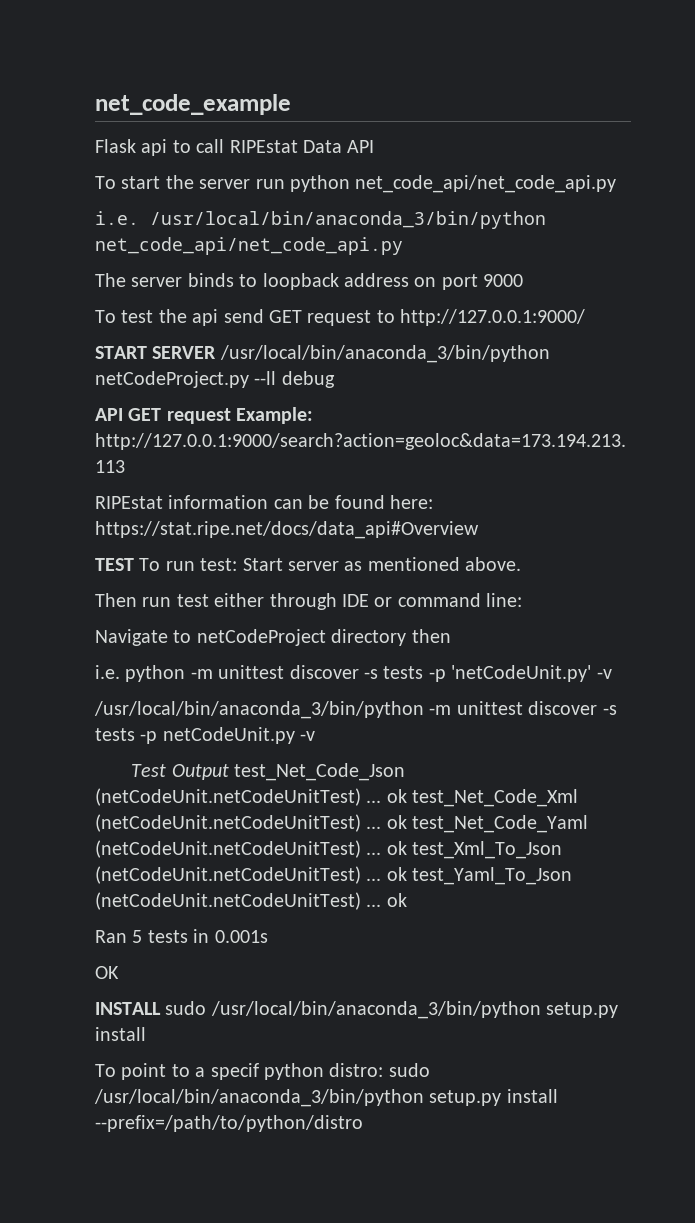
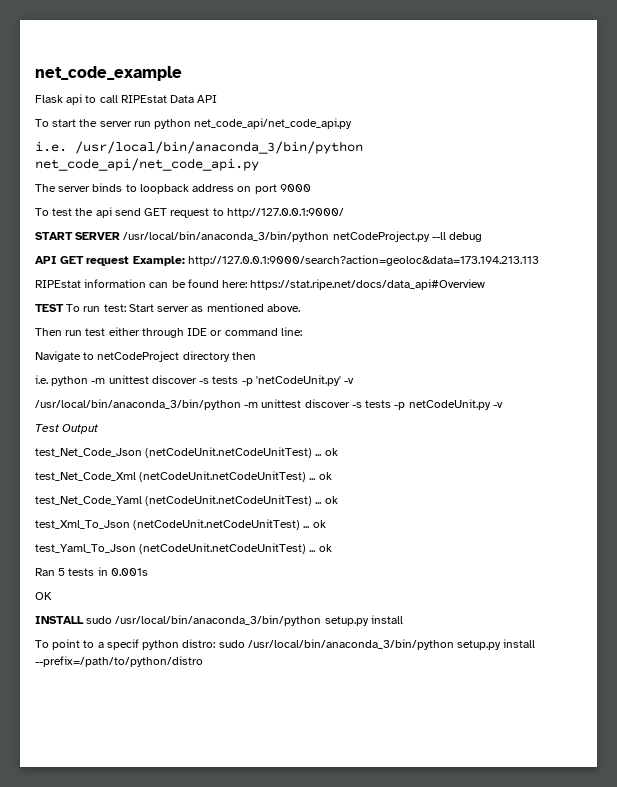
- Test Output test_Net_Code_Json (netCodeUnit.netCodeUnitTest) ... ok test_Net_Code_Xml (netCodeUnit.netCodeUnitTest) ... ok test_Net_Code_Yaml (netCodeUnit.netCodeUnitTest) ... ok test_Xml_To_Json (netCodeUnit.netCodeUnitTest) ... ok test_Yaml_To_Json (netCodeUnit.netCodeUnitTest) ... ok
+ Test Output
+ test_Net_Code_Json (netCodeUnit.netCodeUnitTest) ... ok
+ test_Net_Code_Xml (netCodeUnit.netCodeUnitTest) ... ok
+ test_Net_Code_Yaml (netCodeUnit.netCodeUnitTest) ... ok
+ test_Xml_To_Json (netCodeUnit.netCodeUnitTest) ... ok
+ test_Yaml_To_Json (netCodeUnit.netCodeUnitTest) ... ok

